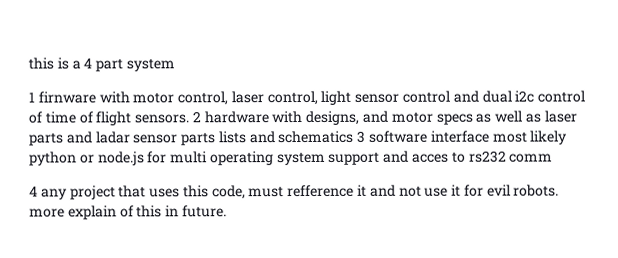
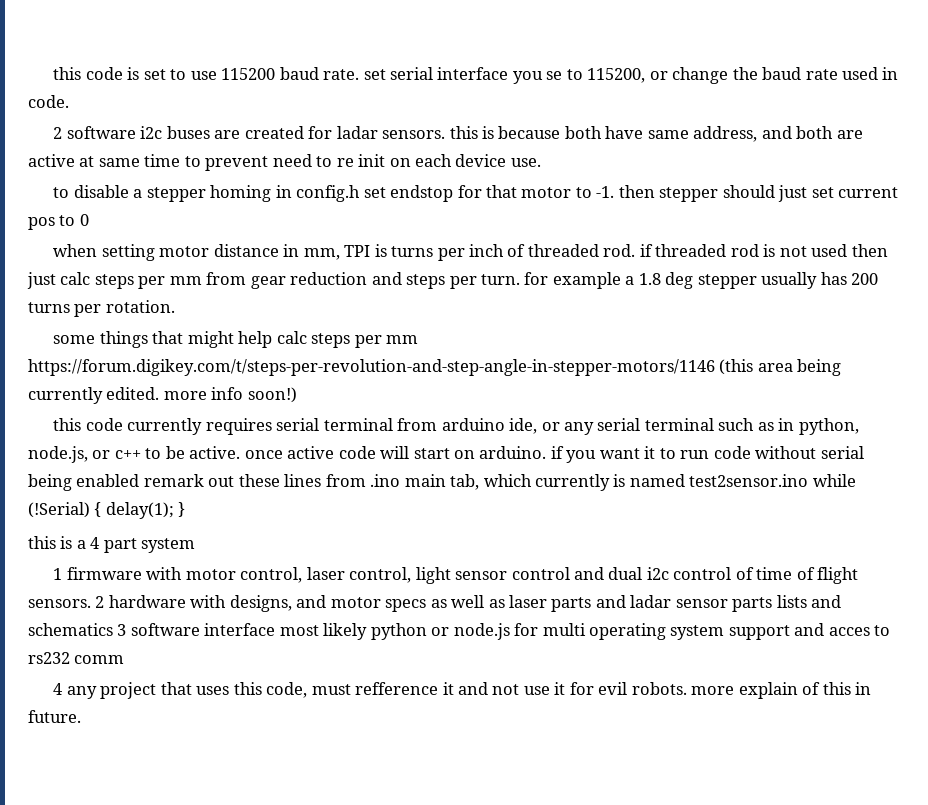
+ this code is set to use 115200 baud rate. set serial interface you se to 115200, or change the baud rate used in code.
+ 2 software i2c buses are created for ladar sensors. this is because both have same address, and both are active at same time to prevent need to re init on each device use.
+ to disable a stepper homing in config.h set endstop for that motor to -1. then stepper should just set current pos to 0
+ when setting motor distance in mm, TPI is turns per inch of threaded rod. if threaded rod is not used then just calc steps per mm from gear reduction and steps per turn. for example a 1.8 deg stepper usually has 200 turns per rotation.
+ some things that might help calc steps per mm https://forum.digikey.com/t/steps-per-revolution-and-step-angle-in-stepper-motors/1146 (this area being currently edited. more info soon!)
+ this code currently requires serial terminal from arduino ide, or any serial terminal such as in python, node.js, or c++ to be active. once active code will start on arduino. if you want it to run code without serial being enabled remark out these lines from .ino main tab, which currently is named test2sensor.ino while (!Serial) { delay(1); }
- 1 firnware with motor control, laser control, light sensor control and dual i2c control of time of flight sensors.
+ 1 firmware with motor control, laser control, light sensor control and dual i2c control of time of flight sensors.

